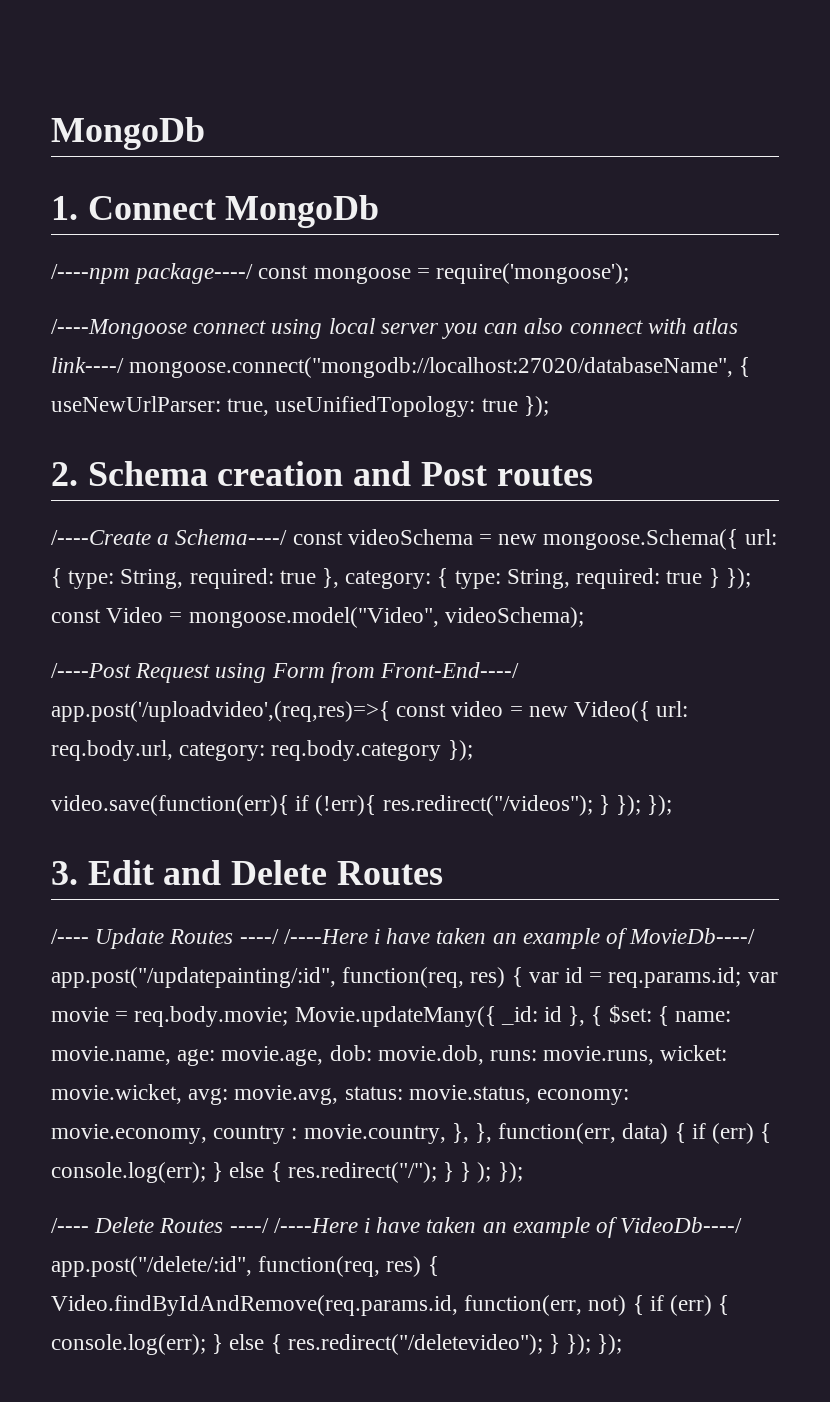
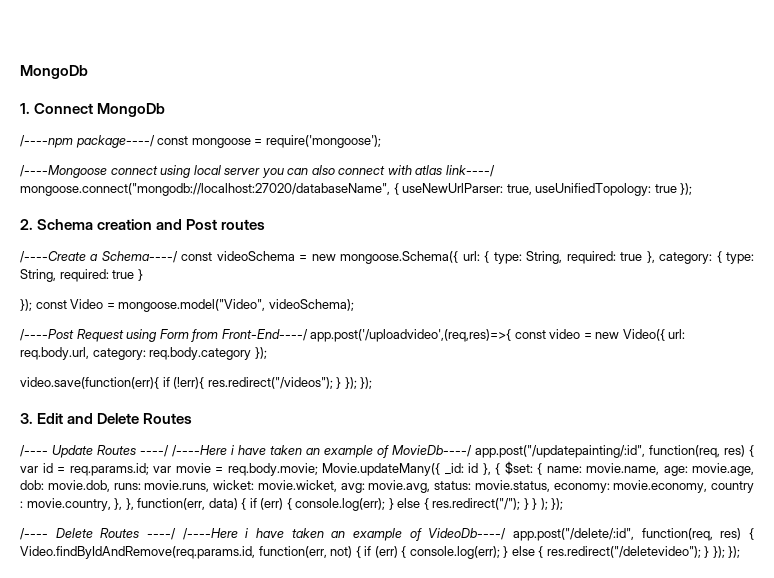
- /----Create a Schema----/ const videoSchema = new mongoose.Schema({ url: { type: String, required: true }, category: { type: String, required: true } }); const Video = mongoose.model("Video", videoSchema);
+ /----Create a Schema----/ const videoSchema = new mongoose.Schema({ url: { type: String, required: true }, category: { type: String, required: true }
+ }); const Video = mongoose.model("Video", videoSchema);

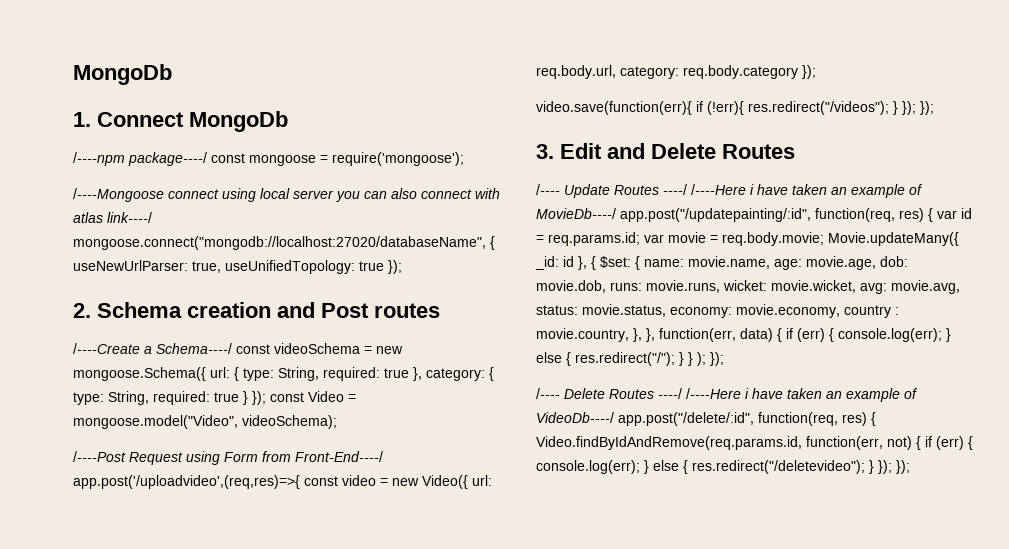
- /----Create a Schema----/ const videoSchema = new mongoose.Schema({ url: { type: String, required: true }, category: { type: String, required: true }
- }); const Video = mongoose.model("Video", videoSchema);
+ /----Create a Schema----/ const videoSchema = new mongoose.Schema({ url: { type: String, required: true }, category: { type: String, required: true } }); const Video = mongoose.model("Video", videoSchema);

